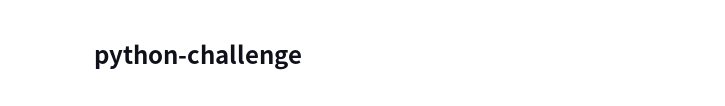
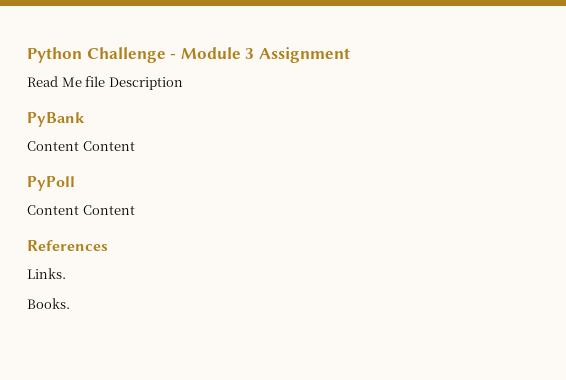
- python-challenge
+ Python Challenge - Module 3 Assignment
+ Read Me file Description
+ PyBank
+ Content Content
+ PyPoll
+ Content Content
+ References
+ Links.
+ Books.

